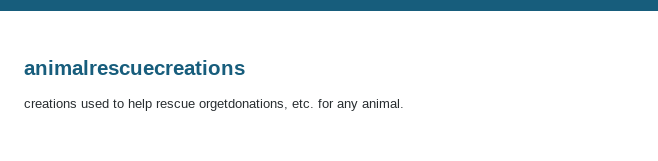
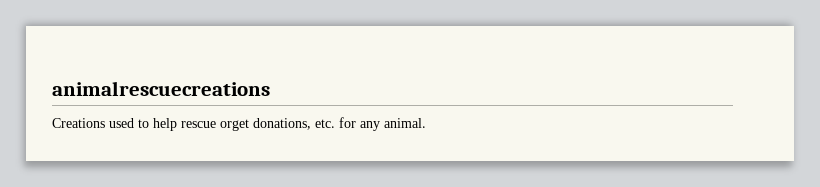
- creations used to help rescue orgetdonations, etc. for any animal.
+ Creations used to help rescue orget donations, etc. for any animal.

